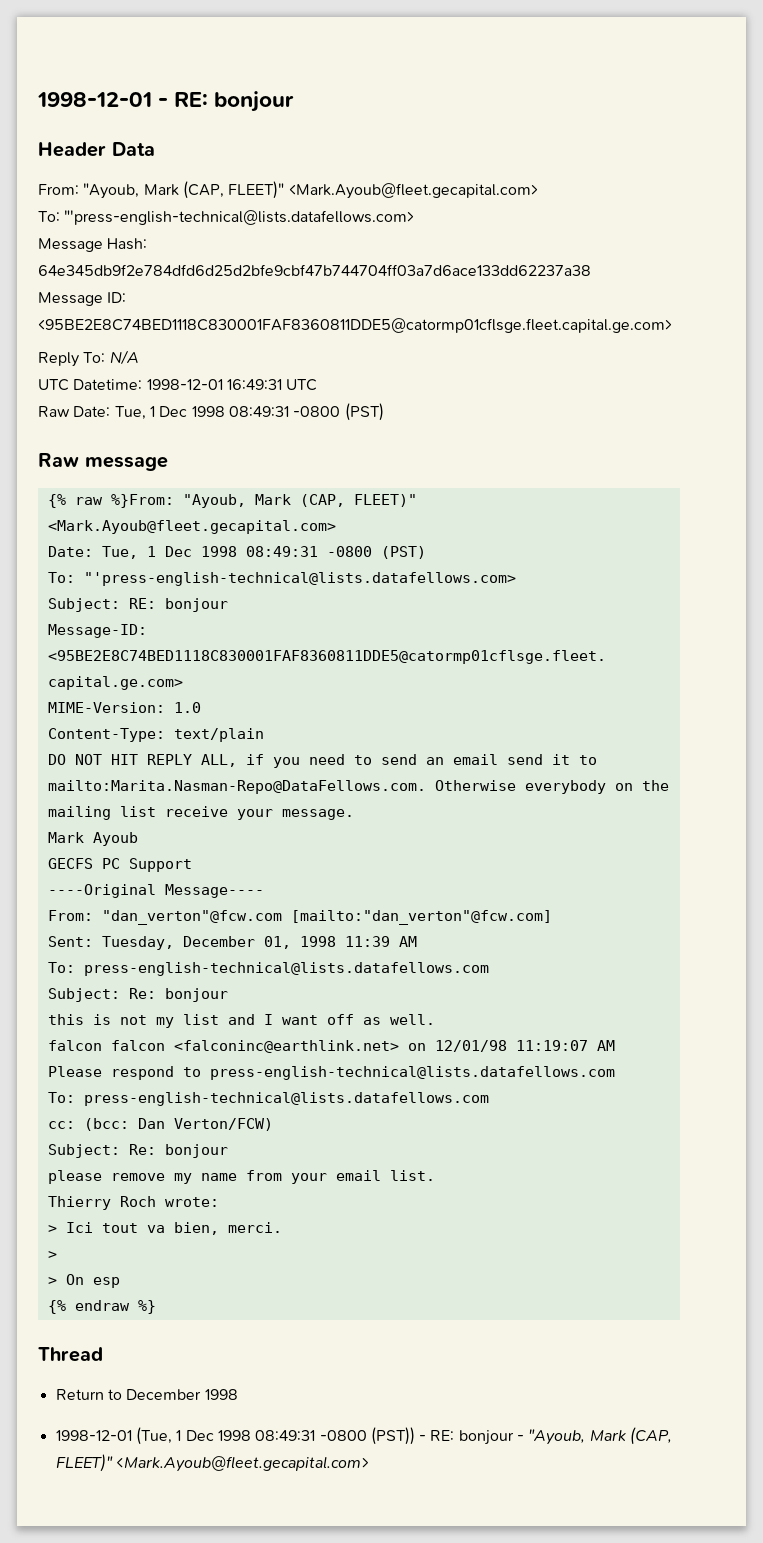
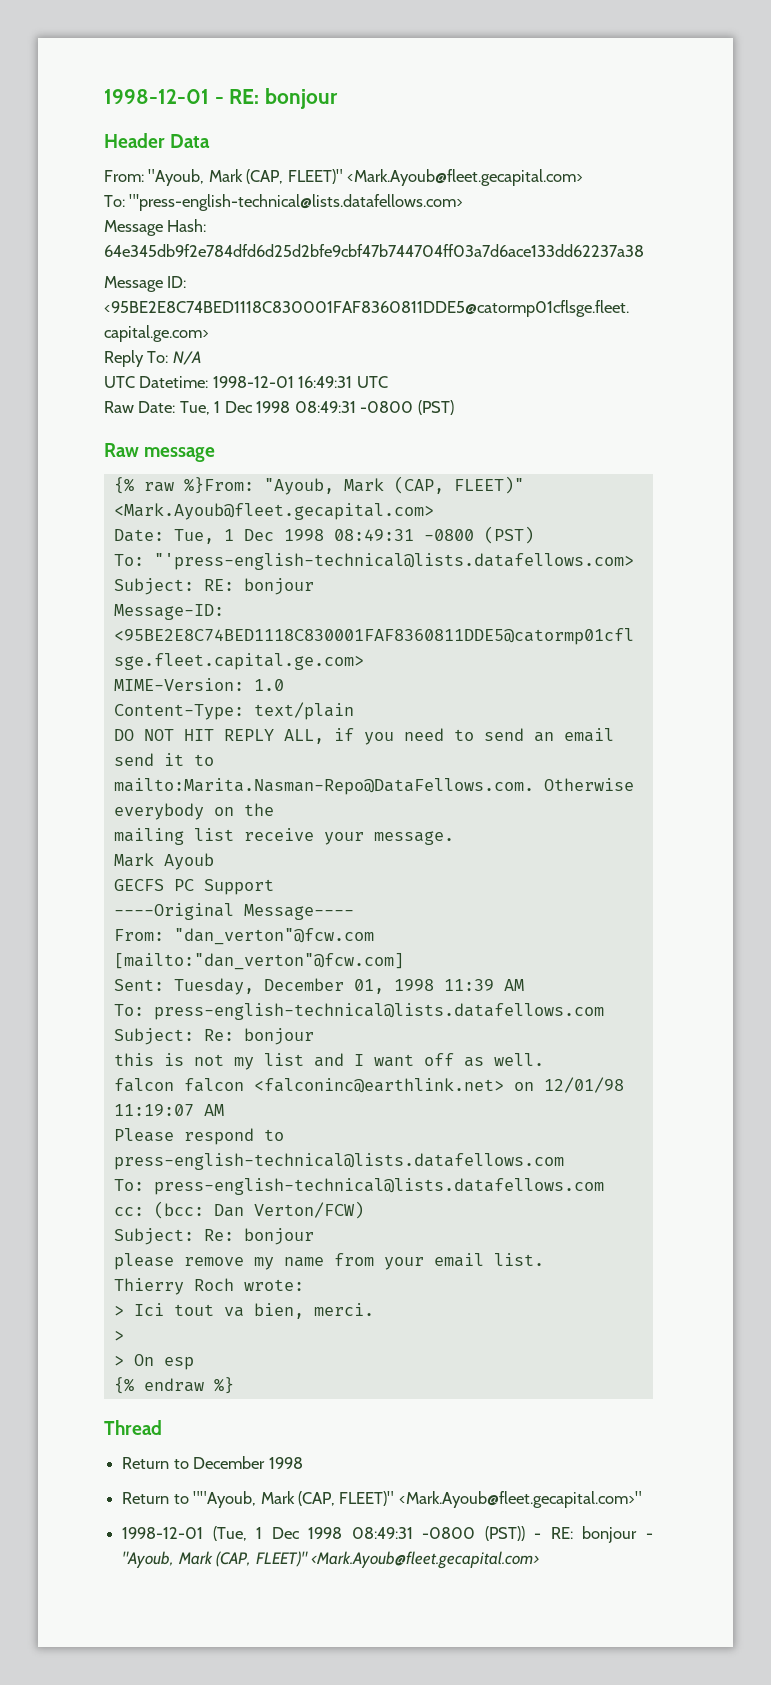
+ Return to ""Ayoub, Mark (CAP, FLEET)" <Mark.Ayoub@fleet.gecapital.com>"

